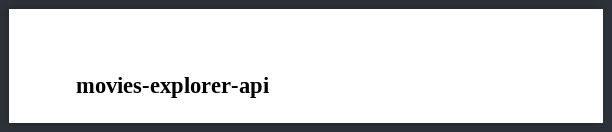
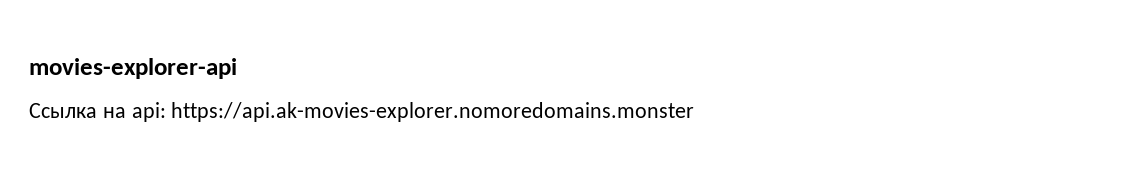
+ Ссылка на api: https://api.ak-movies-explorer.nomoredomains.monster

